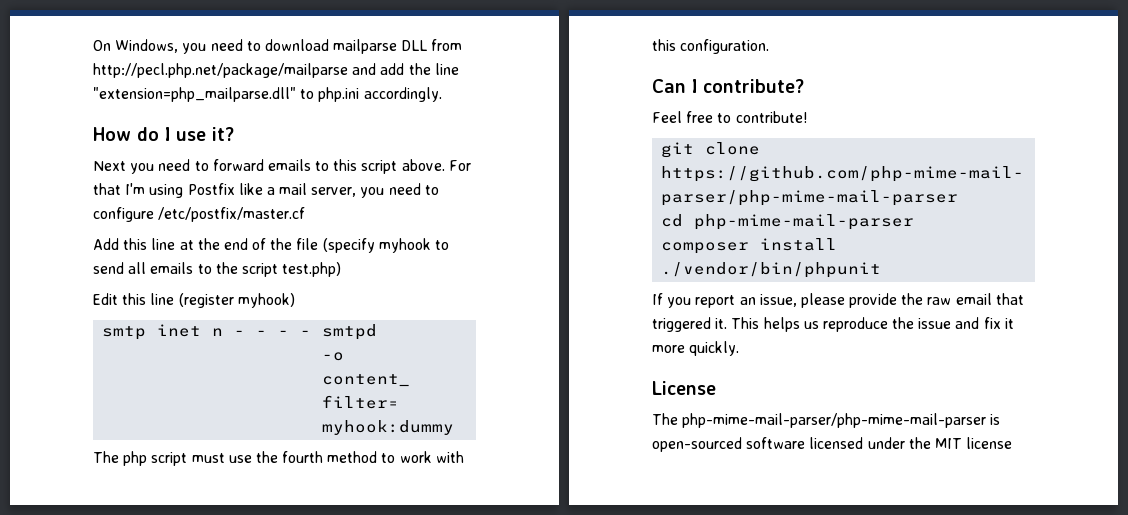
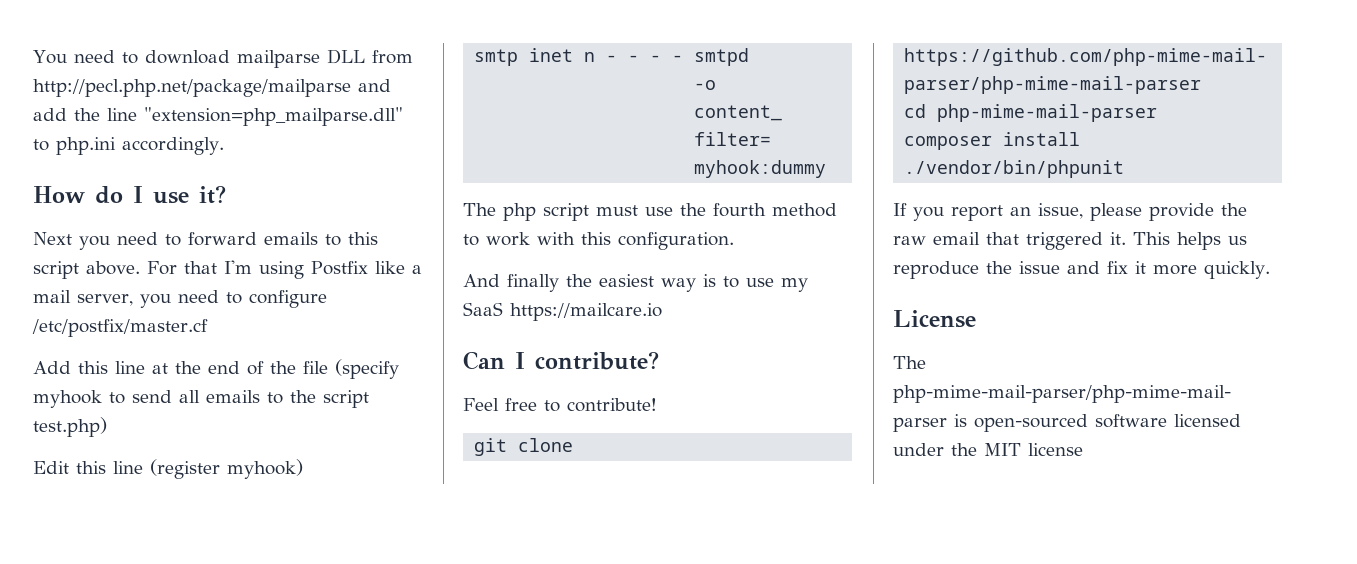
- On Windows, you need to download mailparse DLL from http://pecl.php.net/package/mailparse and add the line "extension=php_mailparse.dll" to php.ini accordingly.
+ You need to download mailparse DLL from http://pecl.php.net/package/mailparse and add the line "extension=php_mailparse.dll" to php.ini accordingly.
+ And finally the easiest way is to use my SaaS https://mailcare.io

